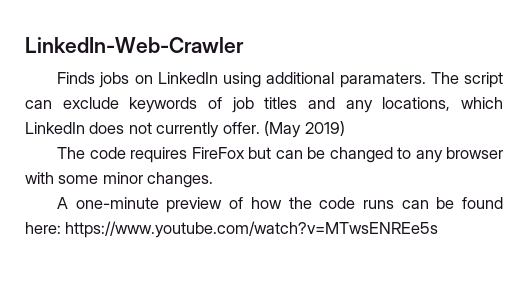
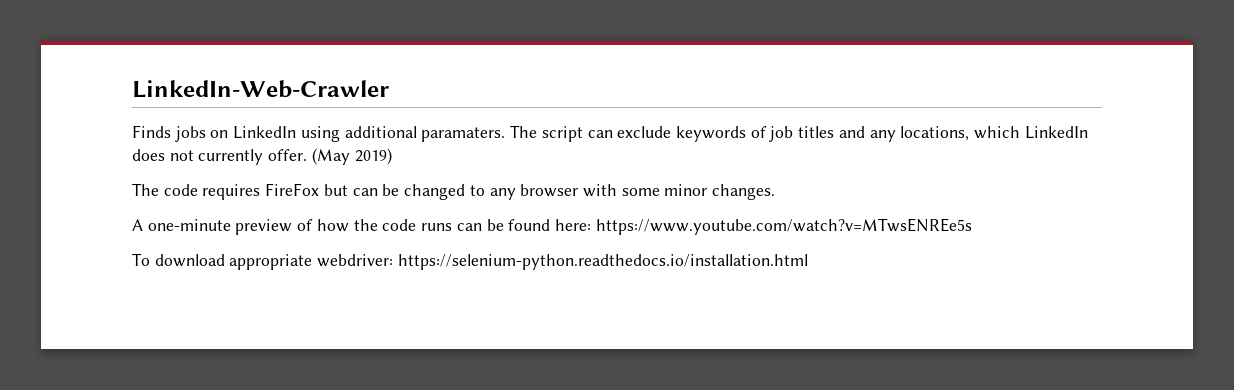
+ To download appropriate webdriver: https://selenium-python.readthedocs.io/installation.html

